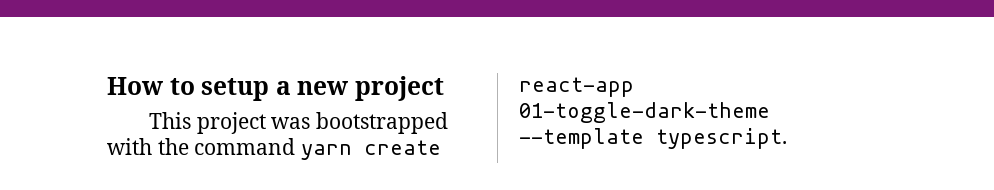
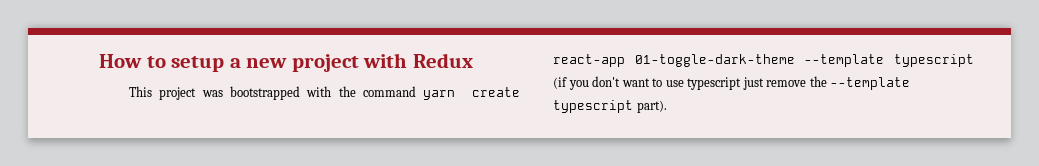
- How to setup a new project
+ How to setup a new project with Redux
- This project was bootstrapped with the command yarn create react-app 01-toggle-dark-theme --template typescript.
+ This project was bootstrapped with the command yarn create react-app 01-toggle-dark-theme --template typescript (if you don't want to use typescript just remove the --template typescript part).

